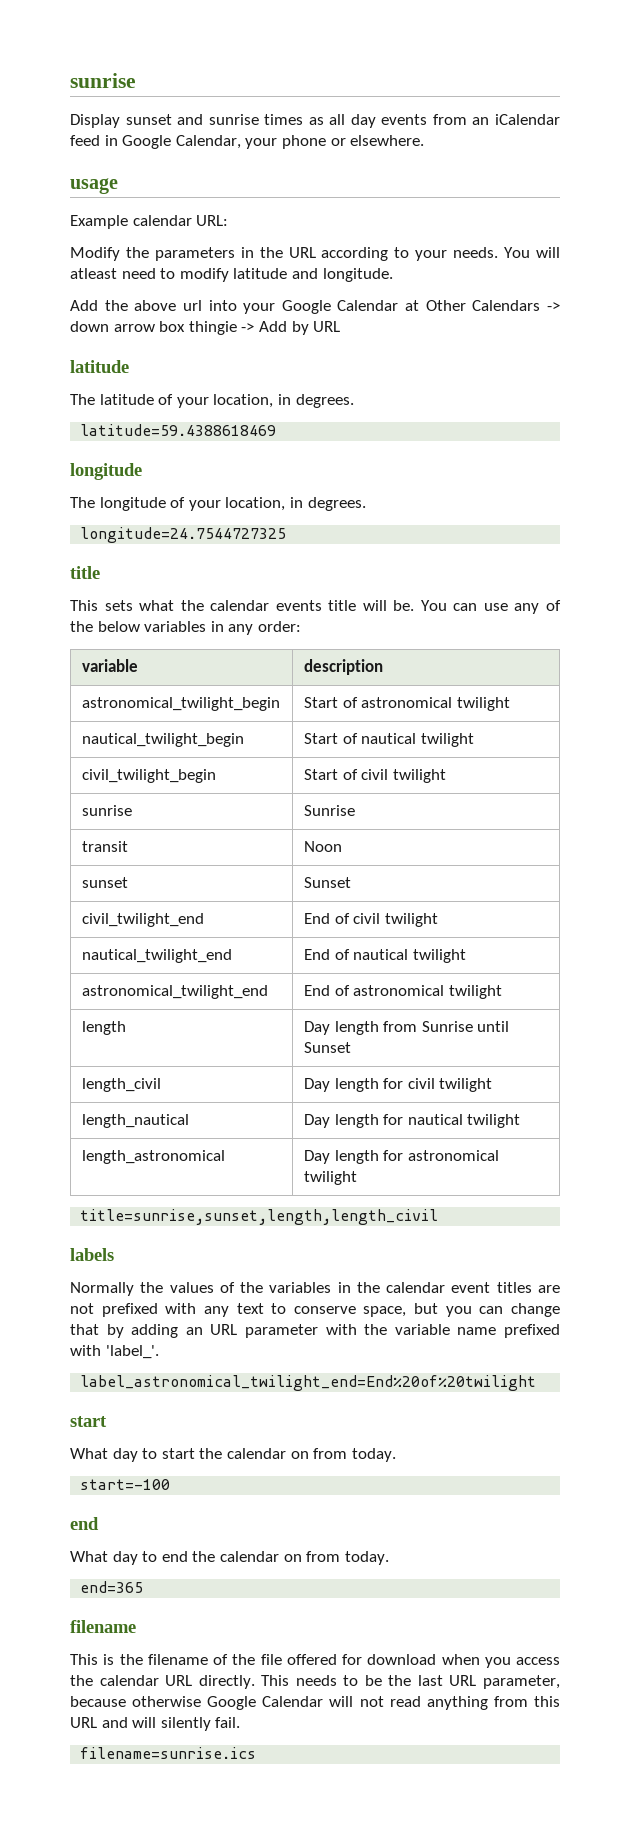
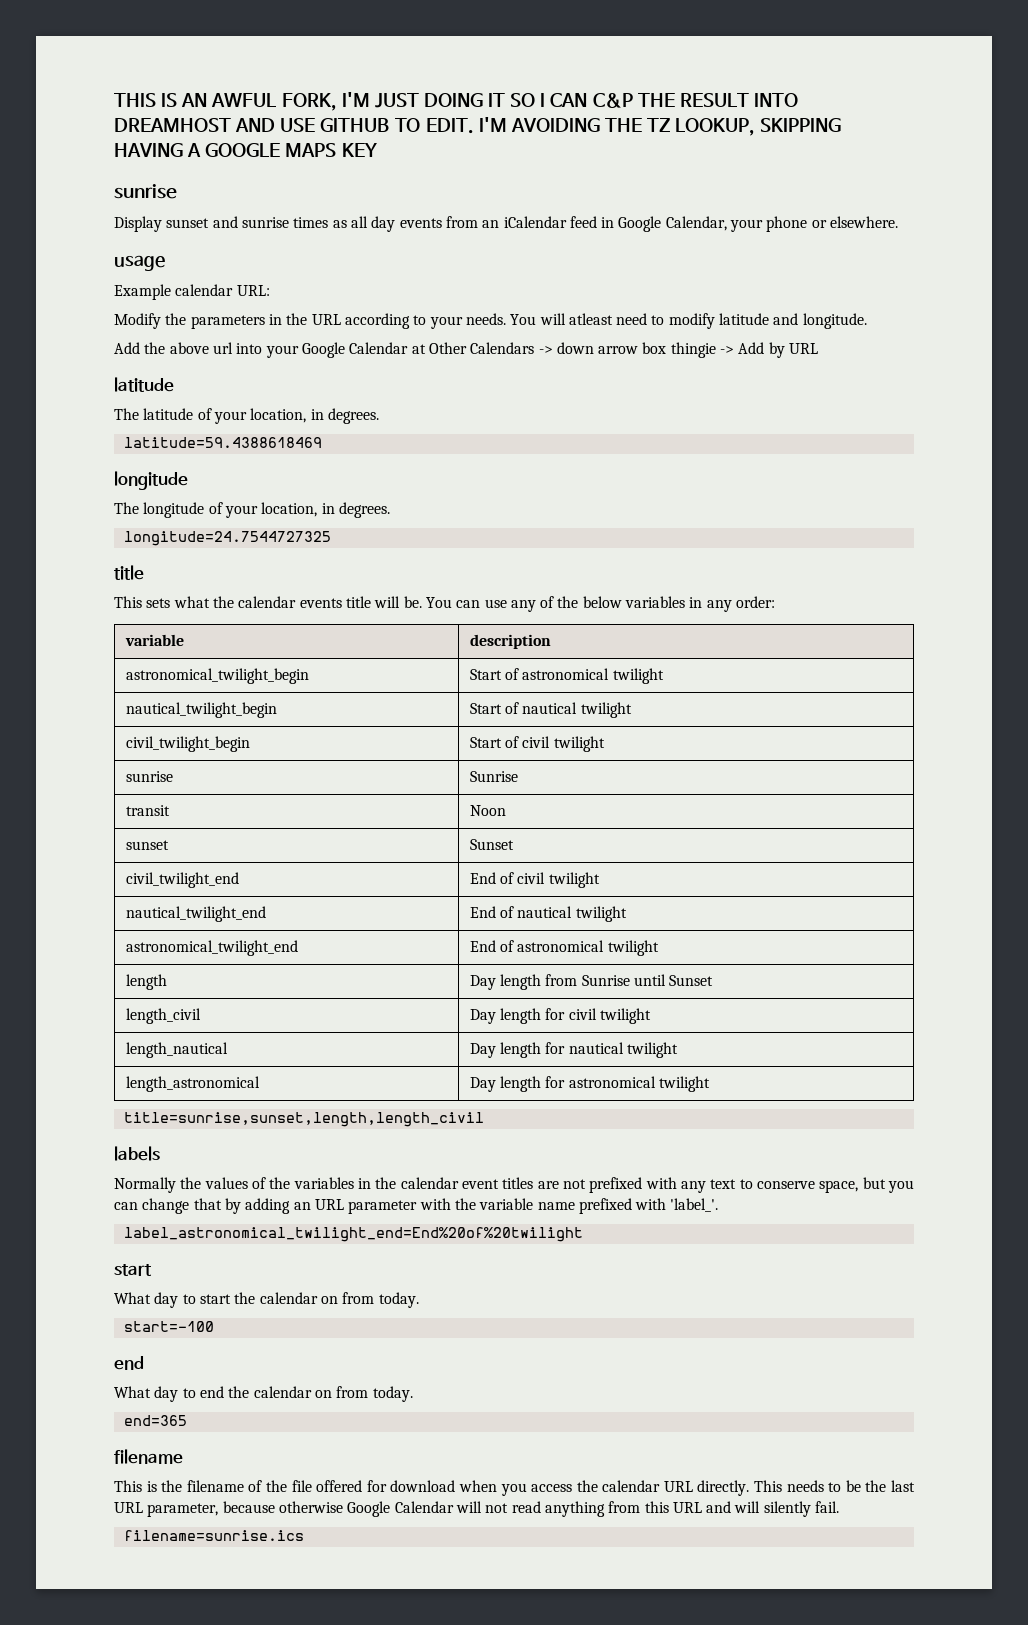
+ THIS IS AN AWFUL FORK, I'M JUST DOING IT SO I CAN C&P THE RESULT INTO DREAMHOST AND USE GITHUB TO EDIT. I'M AVOIDING THE TZ LOOKUP, SKIPPING HAVING A GOOGLE MAPS KEY

